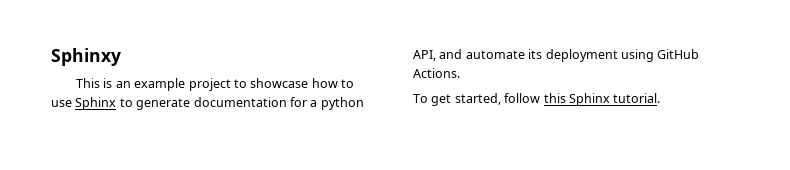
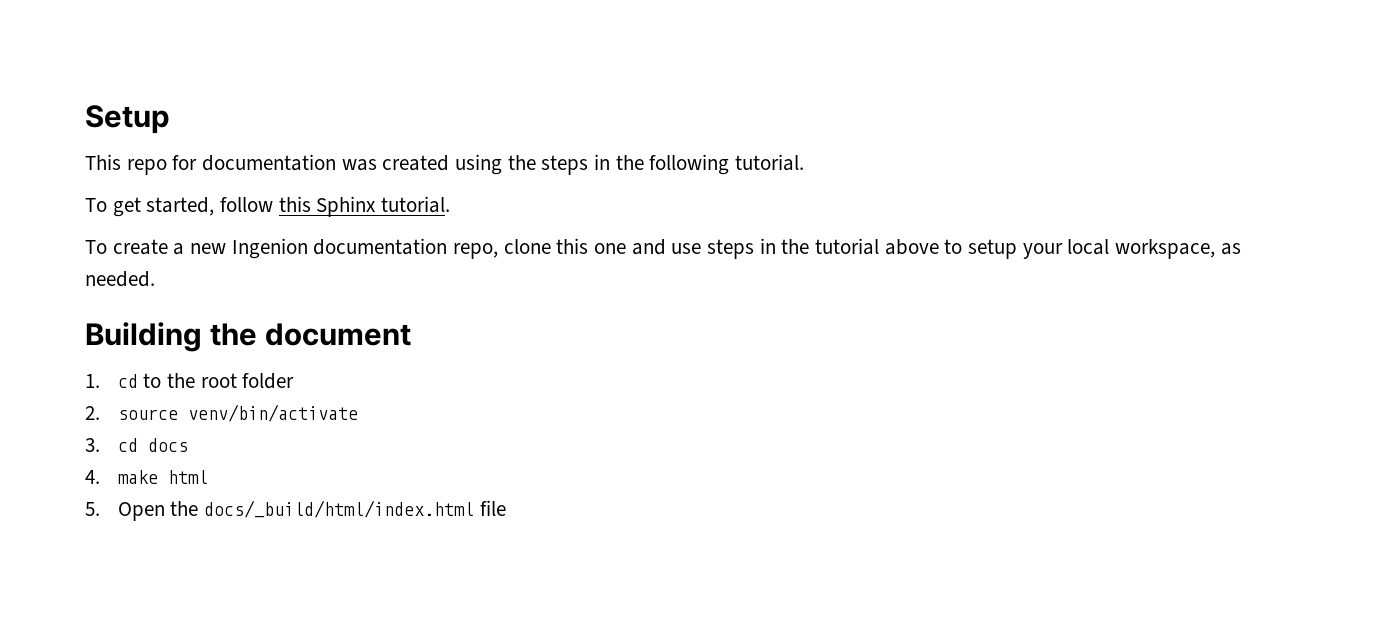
- Sphinxy
+ Setup
- This is an example project to showcase how to use Sphinx to generate documentation for a python API, and automate its deployment using GitHub Actions.
+ This repo for documentation was created using the steps in the following tutorial.
+ To create a new Ingenion documentation repo, clone this one and use steps in the tutorial above to setup your local workspace, as needed.
+ Building the document
+ 1. cd to the root folder
+ 2. source venv/bin/activate
+ 3. cd docs
+ 4. make html
+ 5. Open the docs/_build/html/index.html file

